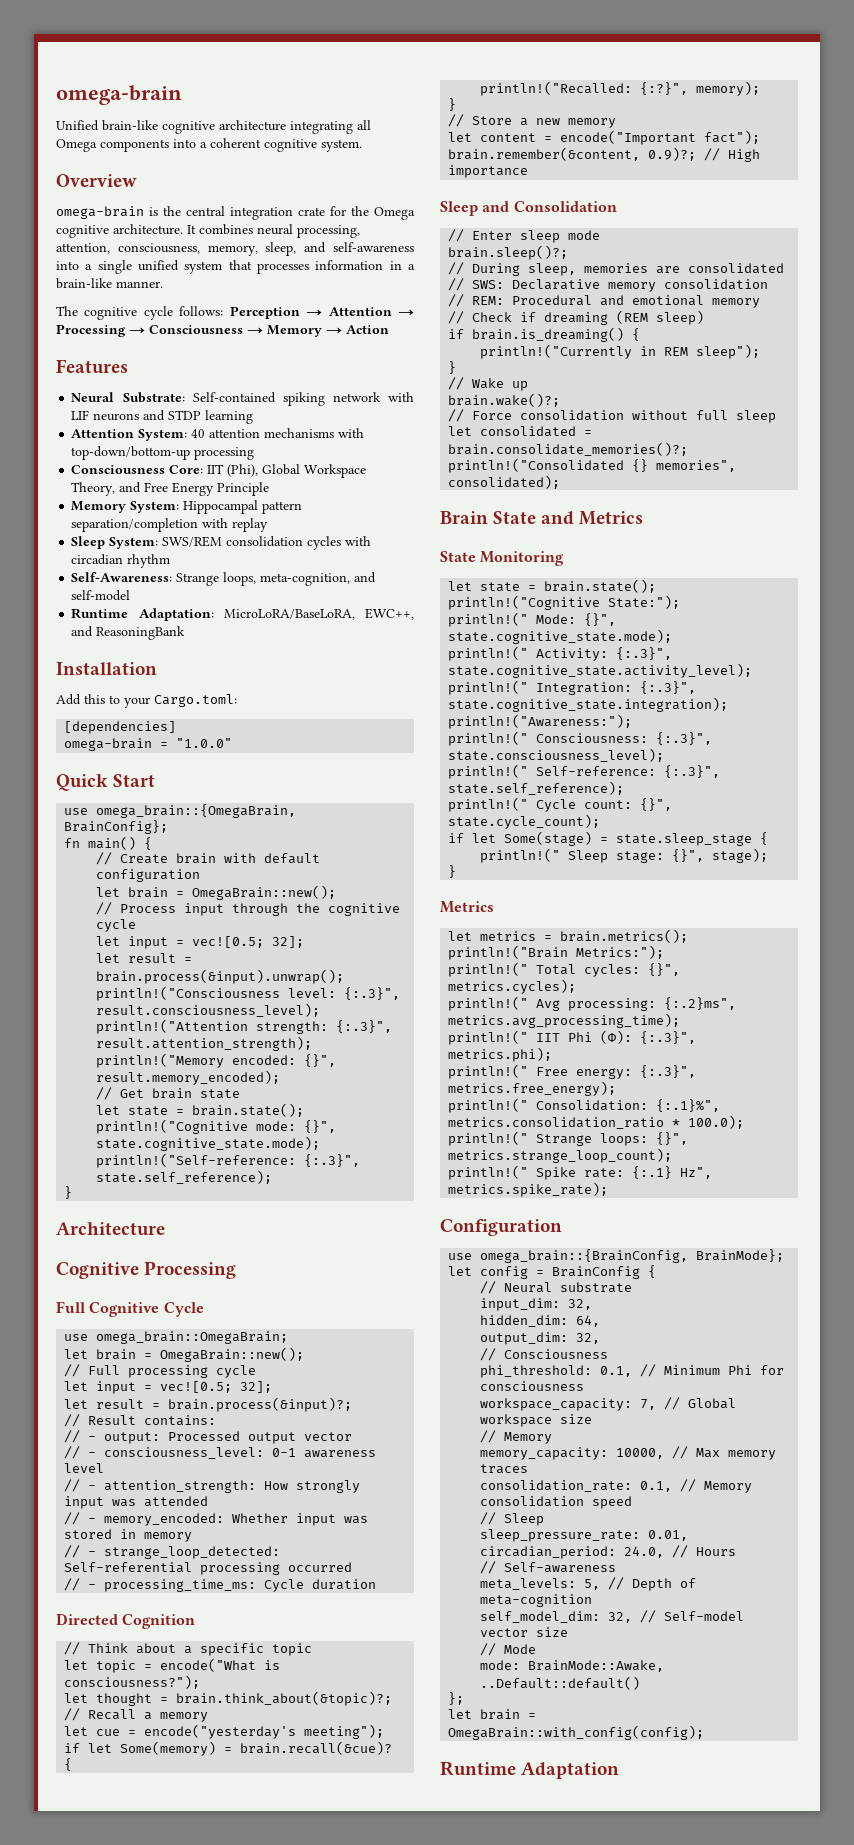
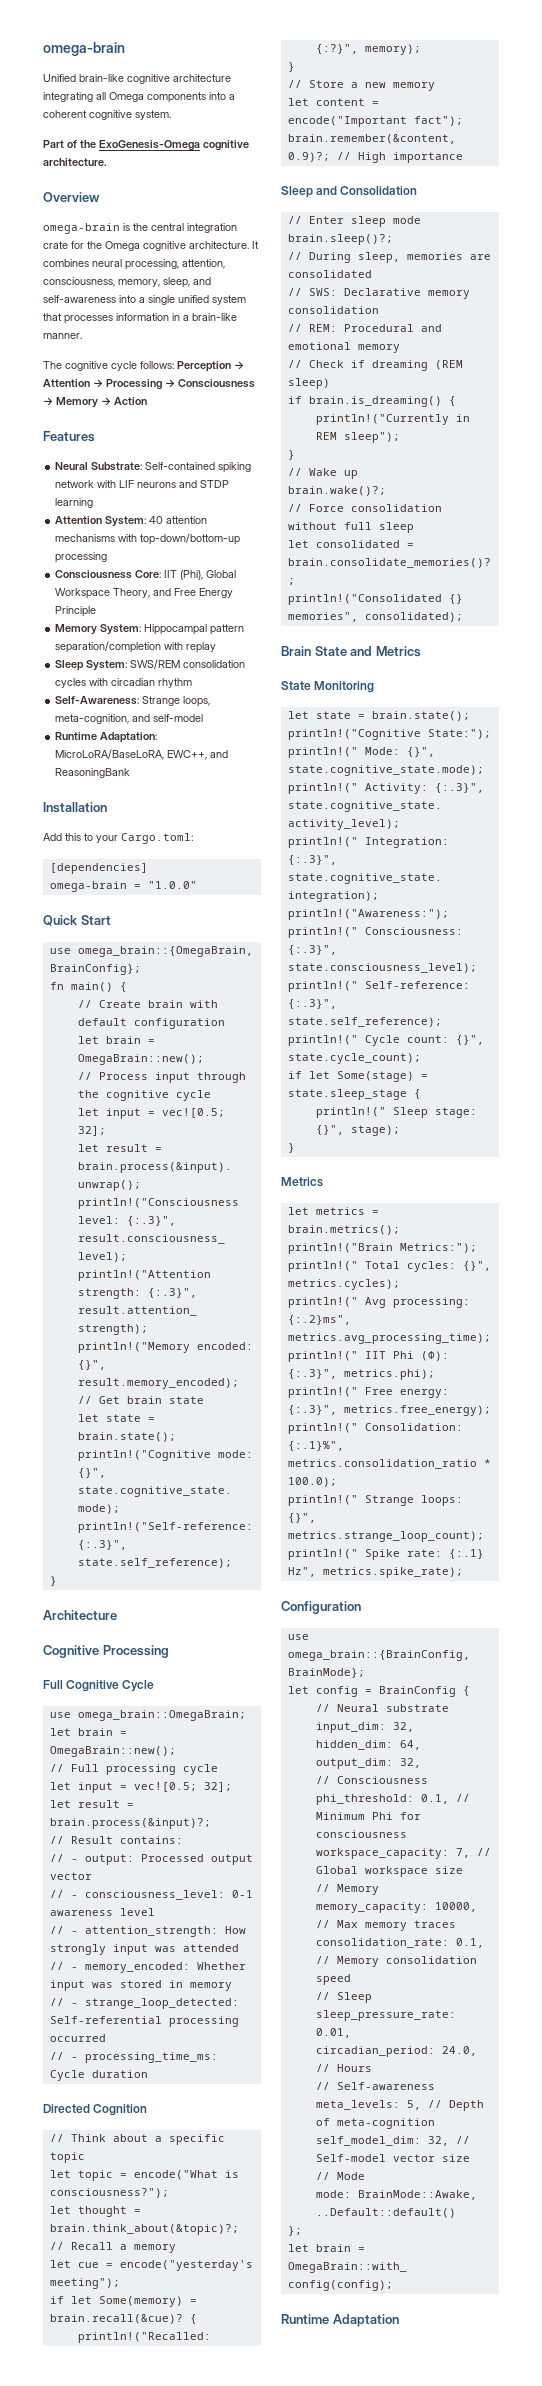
+ Part of the ExoGenesis-Omega cognitive architecture.

